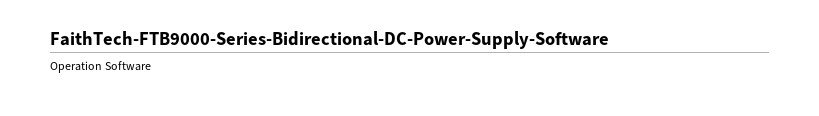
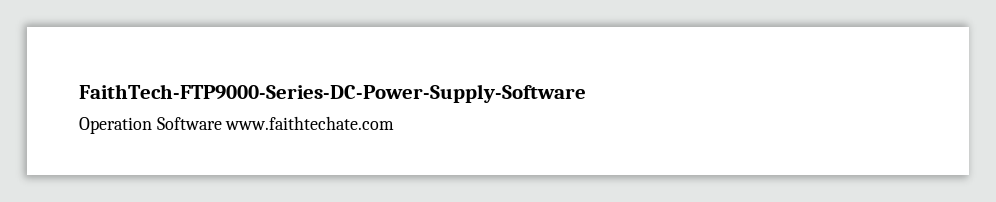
- FaithTech-FTB9000-Series-Bidirectional-DC-Power-Supply-Software
+ FaithTech-FTP9000-Series-DC-Power-Supply-Software
- Operation Software
+ Operation Software www.faithtechate.com

